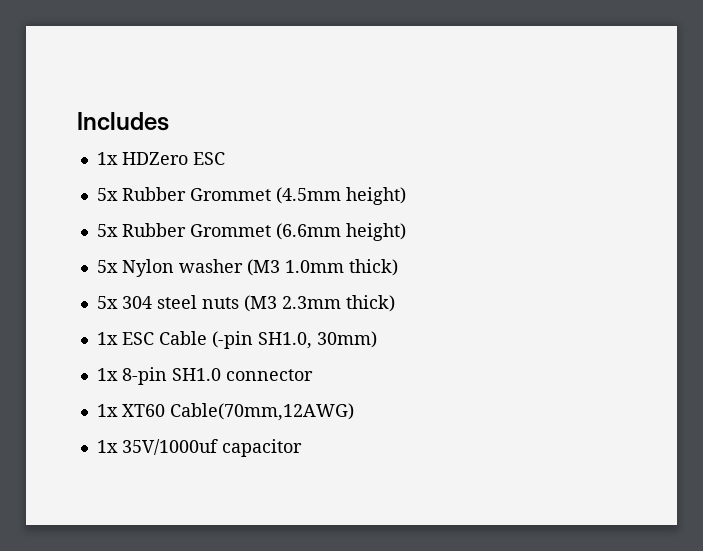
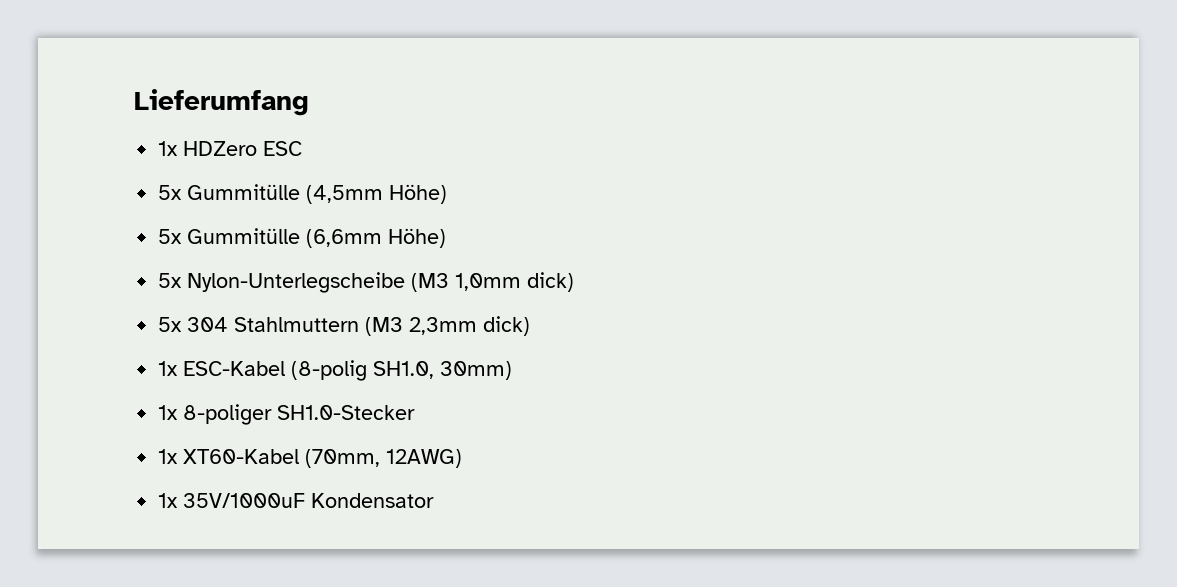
- Includes
+ Lieferumfang
- 5x Rubber Grommet (4.5mm height)
- 5x Rubber Grommet (6.6mm height)
- 5x Nylon washer (M3 1.0mm thick)
- 5x 304 steel nuts (M3 2.3mm thick)
- 1x ESC Cable (-pin SH1.0, 30mm)
- 1x 8-pin SH1.0 connector
- 1x XT60 Cable(70mm,12AWG)
- 1x 35V/1000uf capacitor
+ 5x Gummitülle (4,5mm Höhe)
+ 5x Gummitülle (6,6mm Höhe)
+ 5x Nylon-Unterlegscheibe (M3 1,0mm dick)
+ 5x 304 Stahlmuttern (M3 2,3mm dick)
+ 1x ESC-Kabel (8-polig SH1.0, 30mm)
+ 1x 8-poliger SH1.0-Stecker
+ 1x XT60-Kabel (70mm, 12AWG)
+ 1x 35V/1000uF Kondensator

